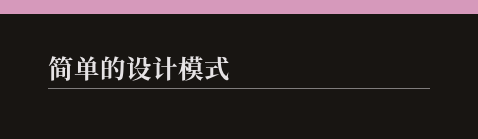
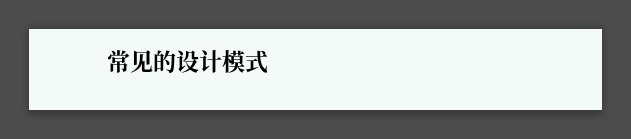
- 简单的设计模式
+ 常见的设计模式

